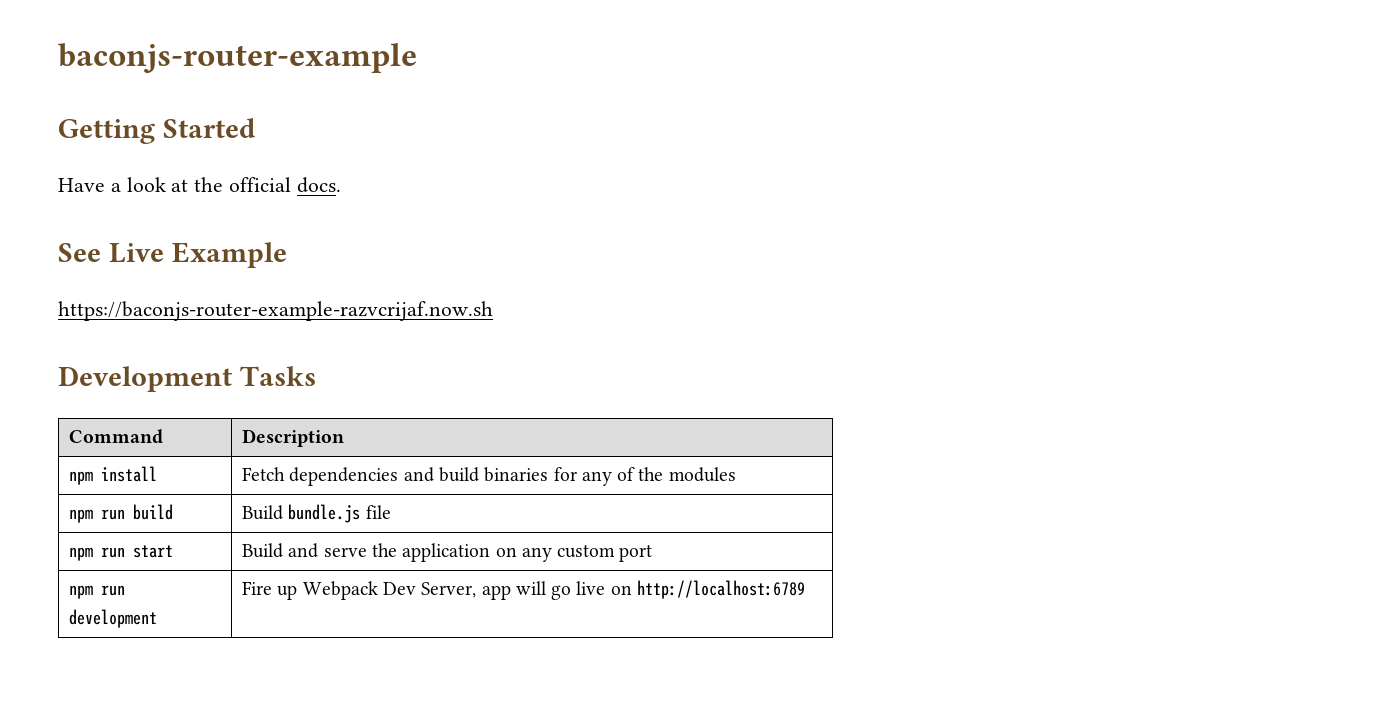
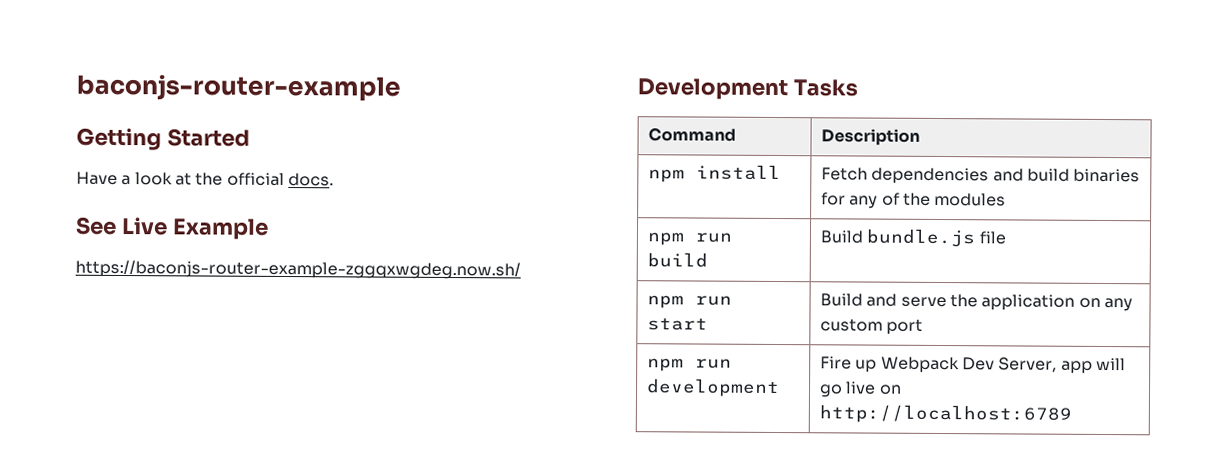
- https://baconjs-router-example-razvcrijaf.now.sh
+ https://baconjs-router-example-zggqxwgdeg.now.sh/

